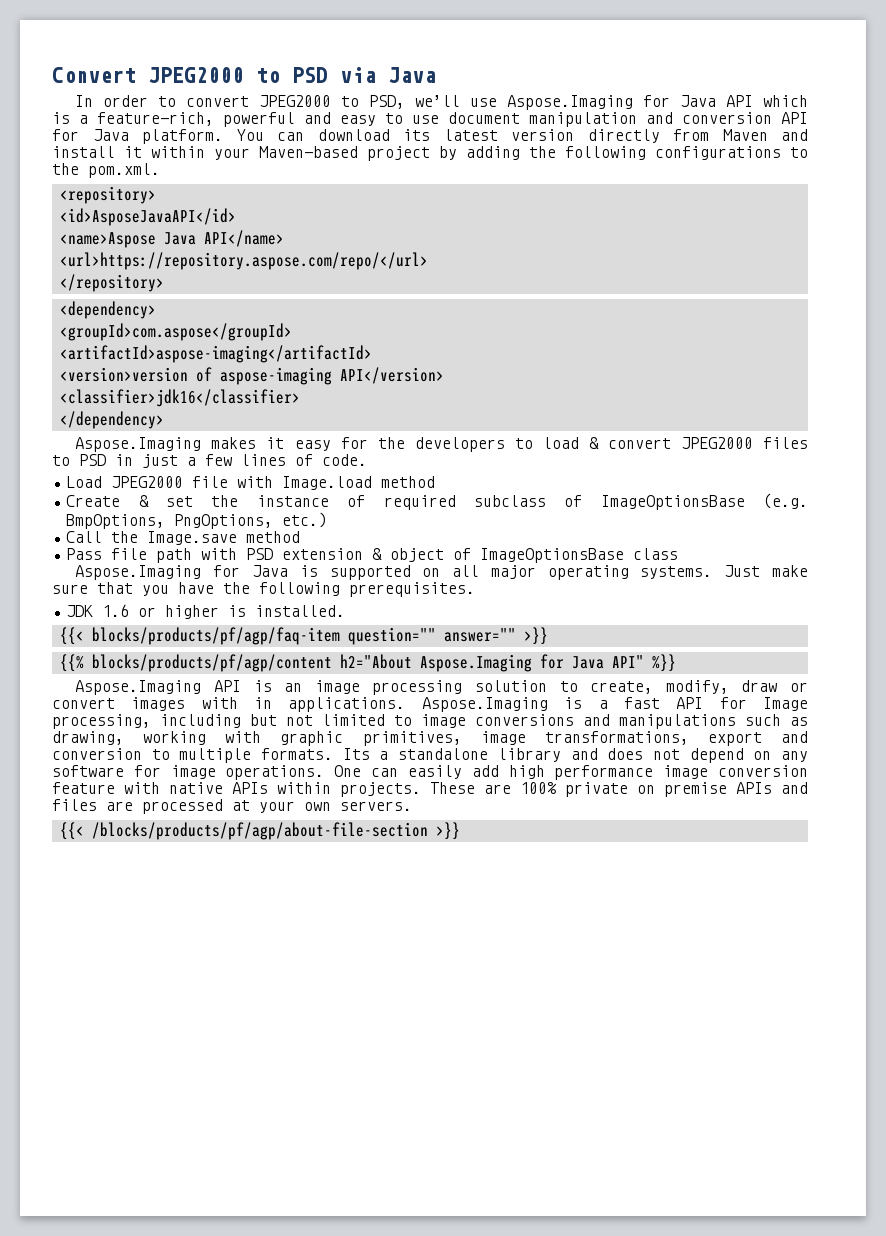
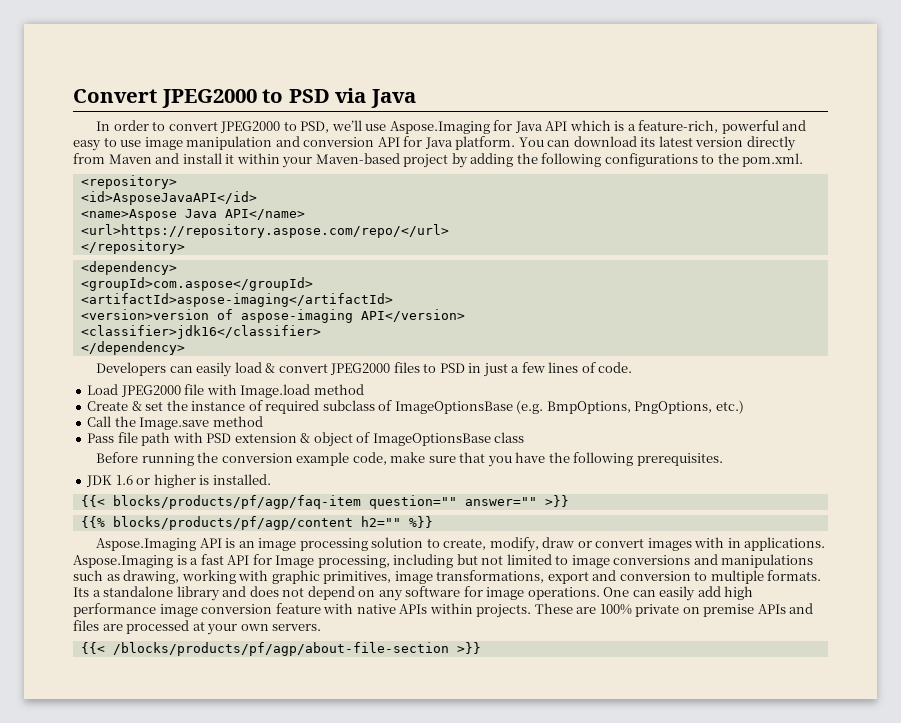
- In order to convert JPEG2000 to PSD, we’ll use Aspose.Imaging for Java API which is a feature-rich, powerful and easy to use document manipulation and conversion API for Java platform.
+ In order to convert JPEG2000 to PSD, we’ll use Aspose.Imaging for Java API which is a feature-rich, powerful and easy to use image manipulation and conversion API for Java platform.
- Aspose.Imaging makes it easy for the developers to load & convert JPEG2000 files to PSD in just a few lines of code.
+ Developers can easily load & convert JPEG2000 files to PSD in just a few lines of code.
- Aspose.Imaging for Java is supported on all major operating systems. Just make sure that you have the following prerequisites.
+ Before running the conversion example code, make sure that you have the following prerequisites.
- {{% blocks/products/pf/agp/content h2="About Aspose.Imaging for Java API" %}}
+ {{% blocks/products/pf/agp/content h2="" %}}

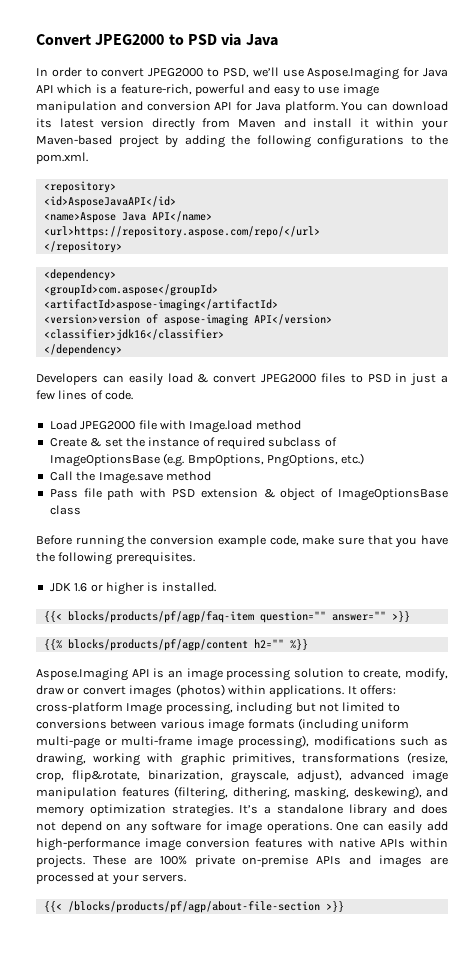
- Aspose.Imaging API is an image processing solution to create, modify, draw or convert images with in applications. Aspose.Imaging is a fast API for Image processing, including but not limited to image conversions and manipulations such as drawing, working with graphic primitives, image transformations, export and conversion to multiple formats. Its a standalone library and does not depend on any software for image operations.
+ Aspose.Imaging API is an image processing solution to create, modify, draw or convert images (photos) within applications. It offers: cross-platform Image processing, including but not limited to conversions between various image formats (including uniform multi-page or multi-frame image processing), modifications such as drawing, working with graphic primitives, transformations (resize, crop, flip&rotate, binarization, grayscale, adjust), advanced image manipulation features (filtering, dithering, masking, deskewing), and memory optimization strategies. It’s a standalone library and does not depend on any software for image operations.
- One can easily add high performance image conversion feature with native APIs within projects.
+ One can easily add high-performance image conversion features with native APIs within projects.
- These are 100% private on premise APIs and files are processed at your own servers.
+ These are 100% private on-premise APIs and images are processed at your servers.

